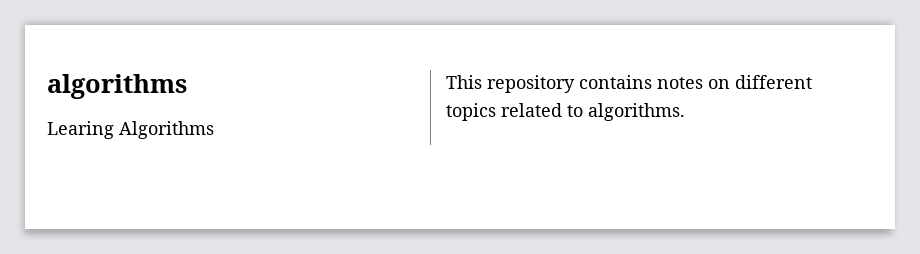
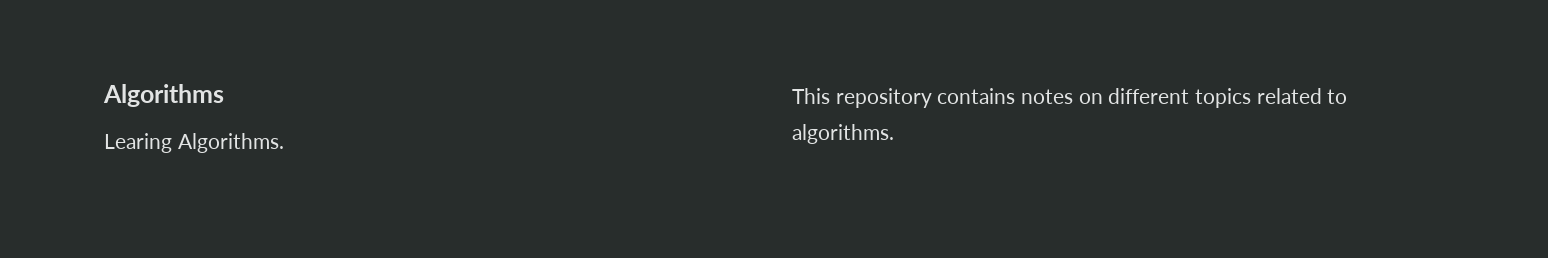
- algorithms
+ Algorithms
- Learing Algorithms
+ Learing Algorithms.

